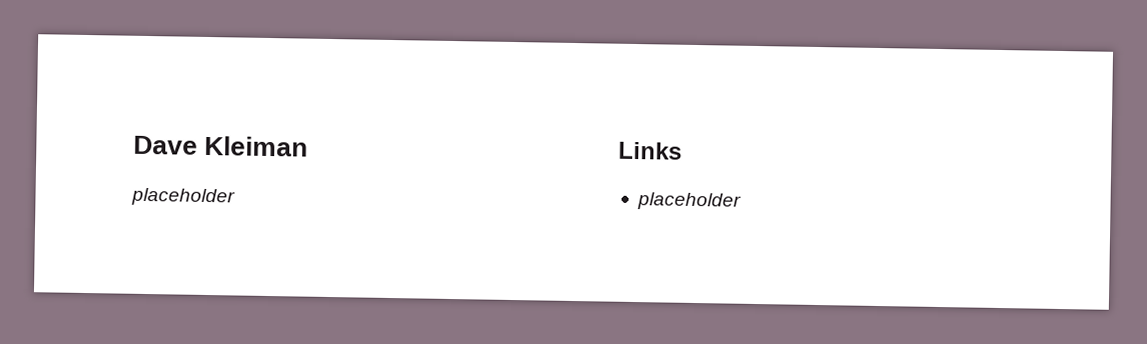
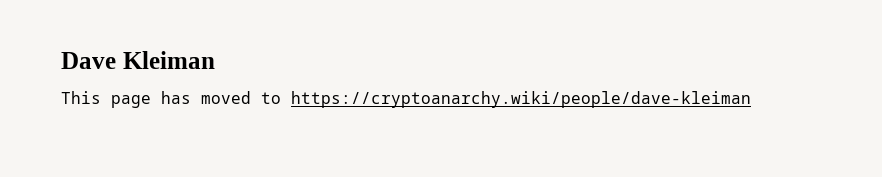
  Dave Kleiman
- placeholder
- Links
- placeholder
+ This page has moved to https://cryptoanarchy.wiki/people/dave-kleiman

